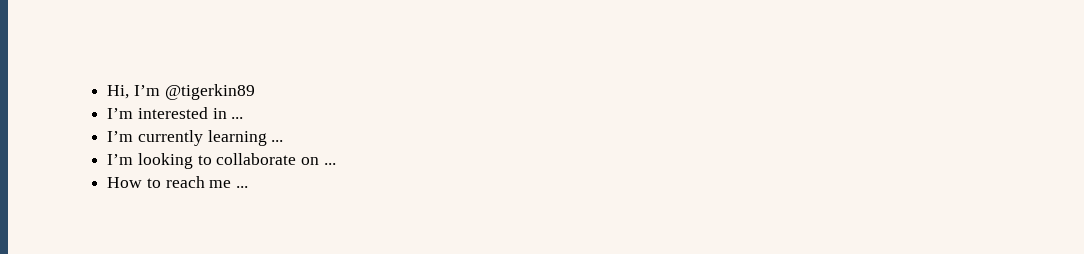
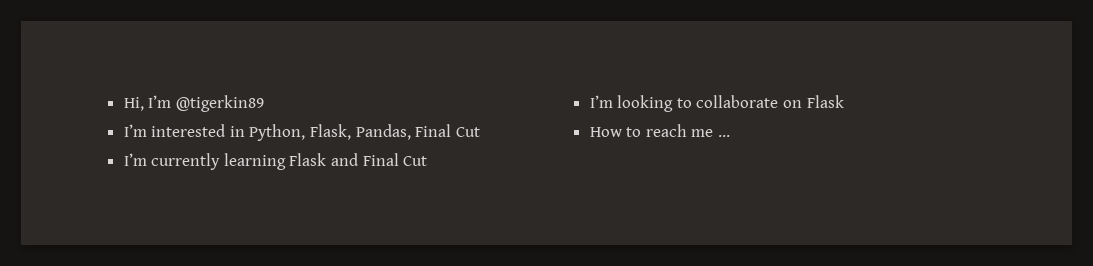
- I’m interested in ...
+ I’m interested in Python, Flask, Pandas, Final Cut
- I’m currently learning ...
+ I’m currently learning Flask and Final Cut
- I’m looking to collaborate on ...
+ I’m looking to collaborate on Flask

